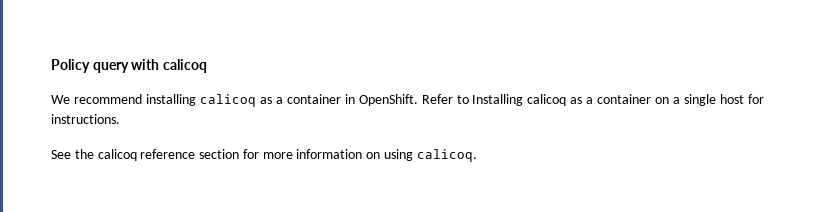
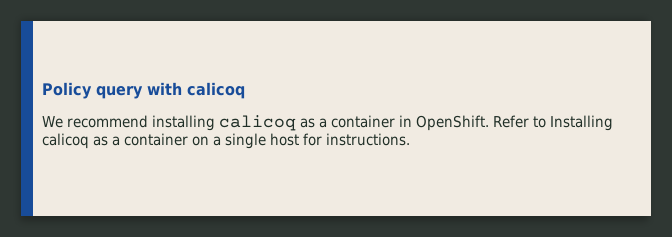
- See the calicoq reference section for more information on using calicoq.

